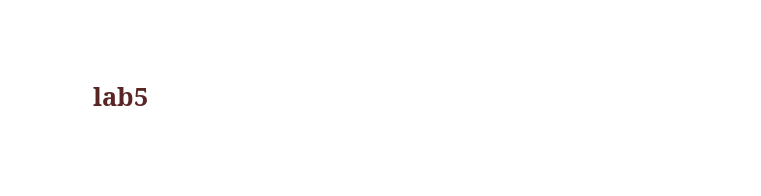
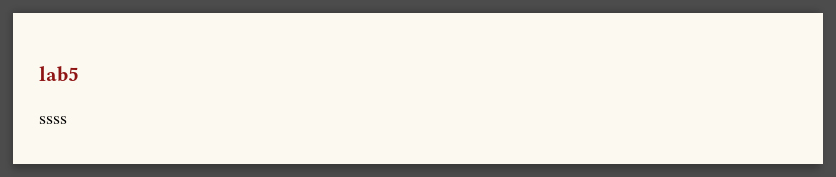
+ ssss

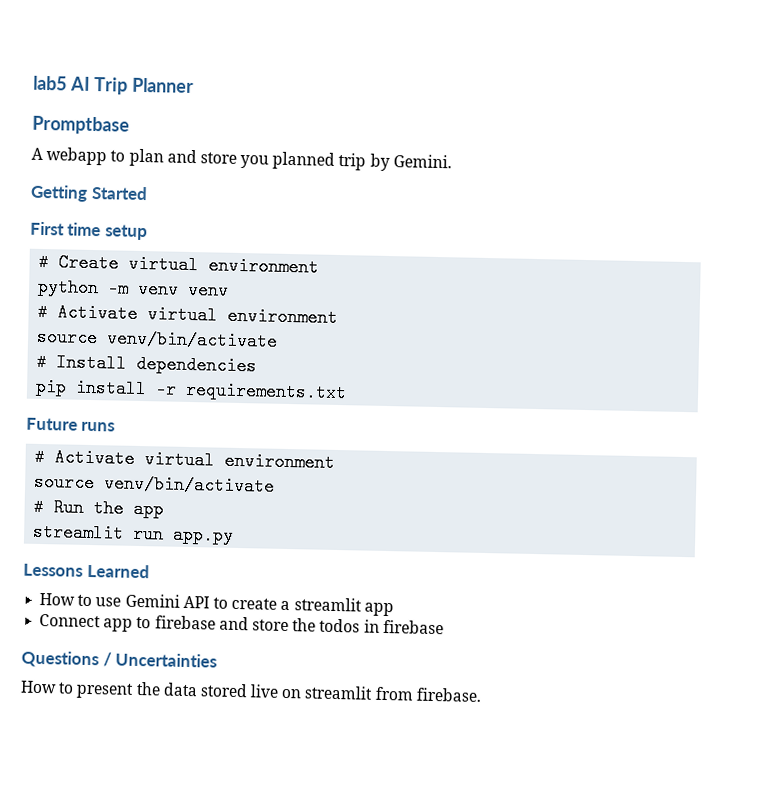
- lab5
- ssss
+ lab5 AI Trip Planner
+ Promptbase
+ A webapp to plan and store you planned trip by Gemini.
+ Getting Started
+ First time setup
+ # Create virtual environment
+ python -m venv venv
+ # Activate virtual environment
+ source venv/bin/activate
+ # Install dependencies
+ pip install -r requirements.txt
+ Future runs
+ # Activate virtual environment
+ source venv/bin/activate
+ # Run the app
+ streamlit run app.py
+ Lessons Learned
+ How to use Gemini API to create a streamlit app
+ Connect app to firebase and store the todos in firebase
+ Questions / Uncertainties
+ How to present the data stored live on streamlit from firebase.

